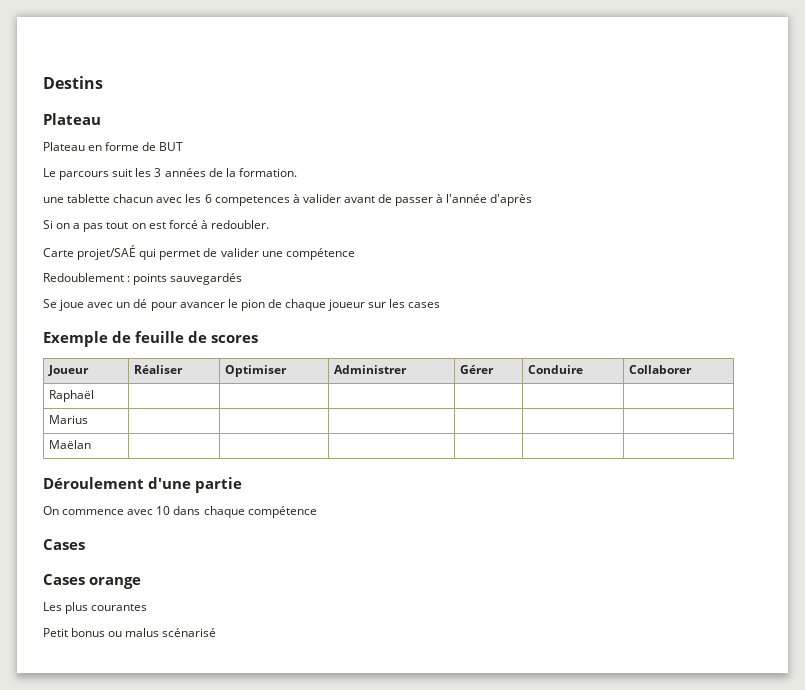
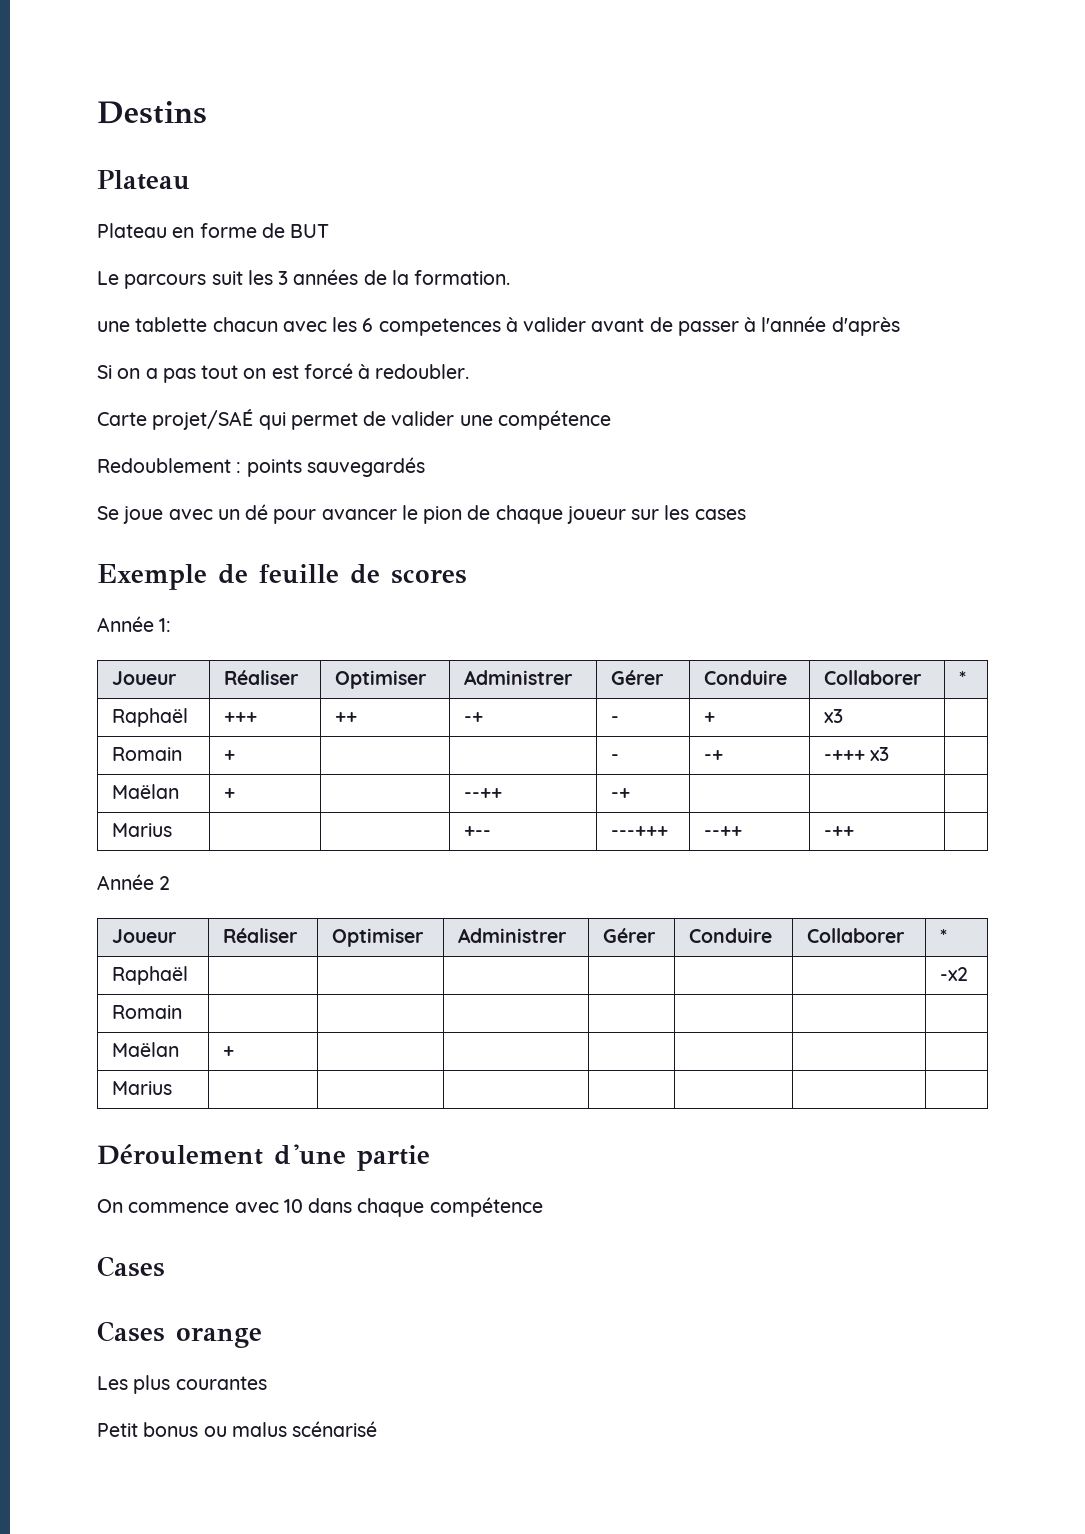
- Joueur | Réaliser | Optimiser | Administrer | Gérer | Conduire | Collaborer
- Raphaël | | | | | |
+ Année 1:
+ Joueur | Réaliser | Optimiser | Administrer | Gérer | Conduire | Collaborer | *
+ Raphaël | +++ | ++ | -+ | - | + | x3 |
+ Romain | + | | | - | -+ | -+++ x3 |
+ Maëlan | + | | --++ | -+ | | |
+ Marius | | | +-- | ---+++ | --++ | -++ |
+ Année 2
+ Joueur | Réaliser | Optimiser | Administrer | Gérer | Conduire | Collaborer | *
+ Raphaël | | | | | | | -x2
+ Romain | | | | | | |
+ Maëlan | + | | | | | |
- Marius | | | | | |
- Maëlan | | | | | |
+ Marius | | | | | | |

